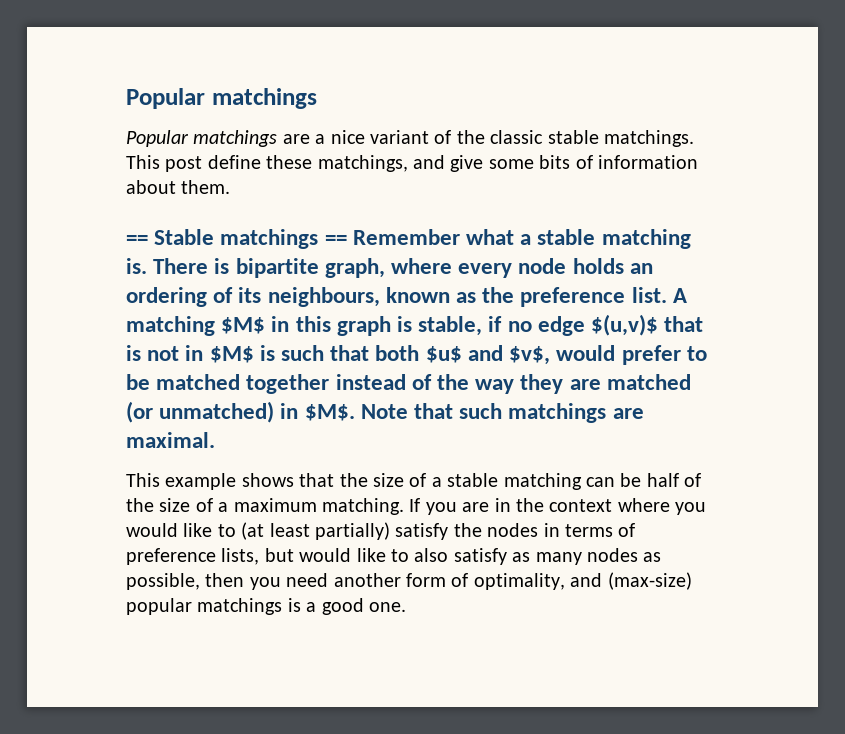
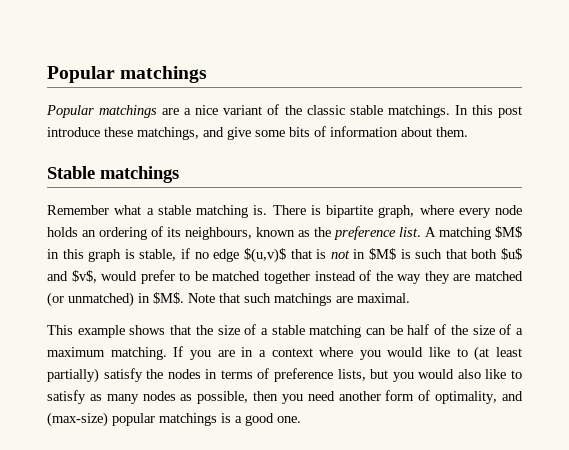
- This post define these matchings, and give some bits of information about them.
+ In this post introduce these matchings, and give some bits of information about them.
- == Stable matchings == Remember what a stable matching is.
+ Stable matchings
+ Remember what a stable matching is.
- If you are in the context where you would like to (at least partially) satisfy the nodes in terms of preference lists, but would like to also satisfy as many nodes as possible, then you need another form of optimality, and (max-size) popular matchings is a good one.
+ If you are in a context where you would like to (at least partially) satisfy the nodes in terms of preference lists, but you would also like to satisfy as many nodes as possible, then you need another form of optimality, and (max-size) popular matchings is a good one.

